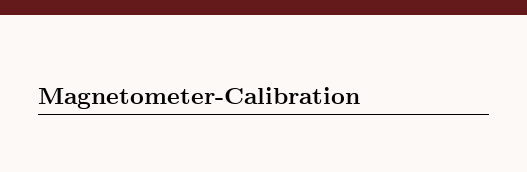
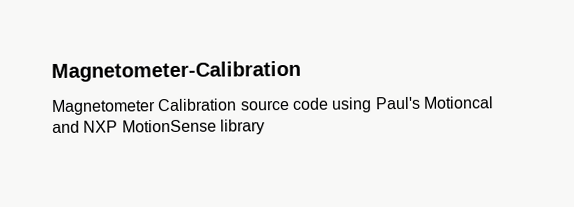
+ Magnetometer Calibration source code using Paul's Motioncal and NXP MotionSense library

